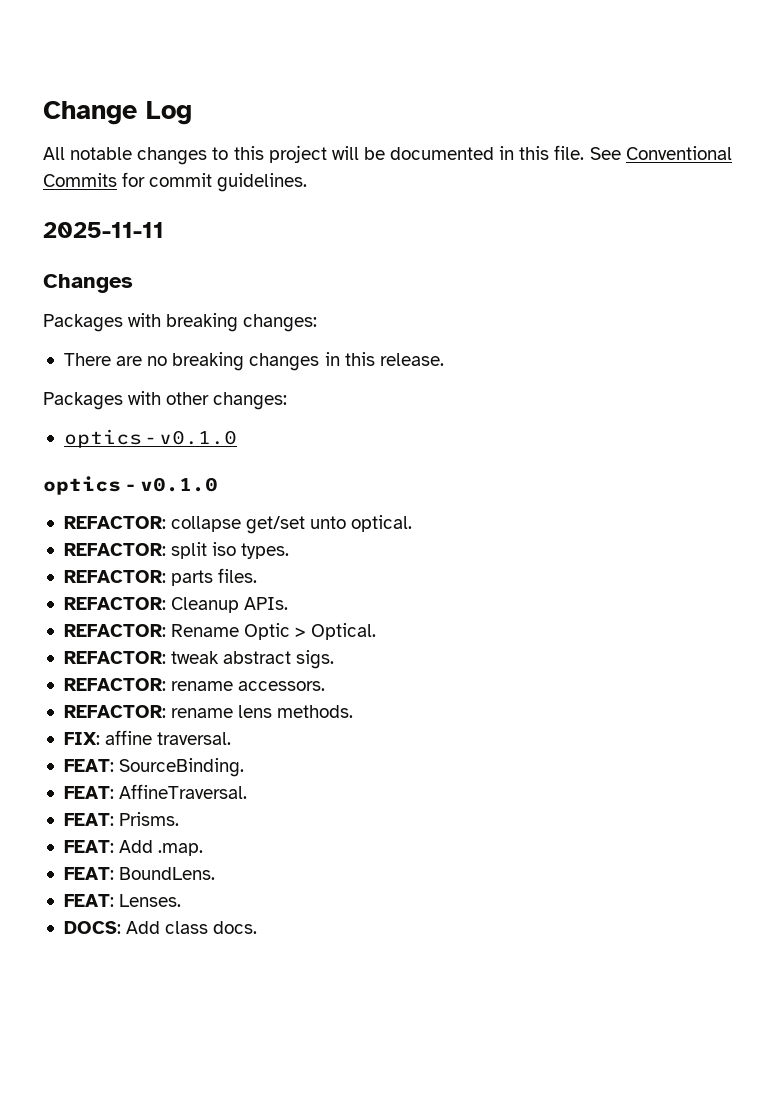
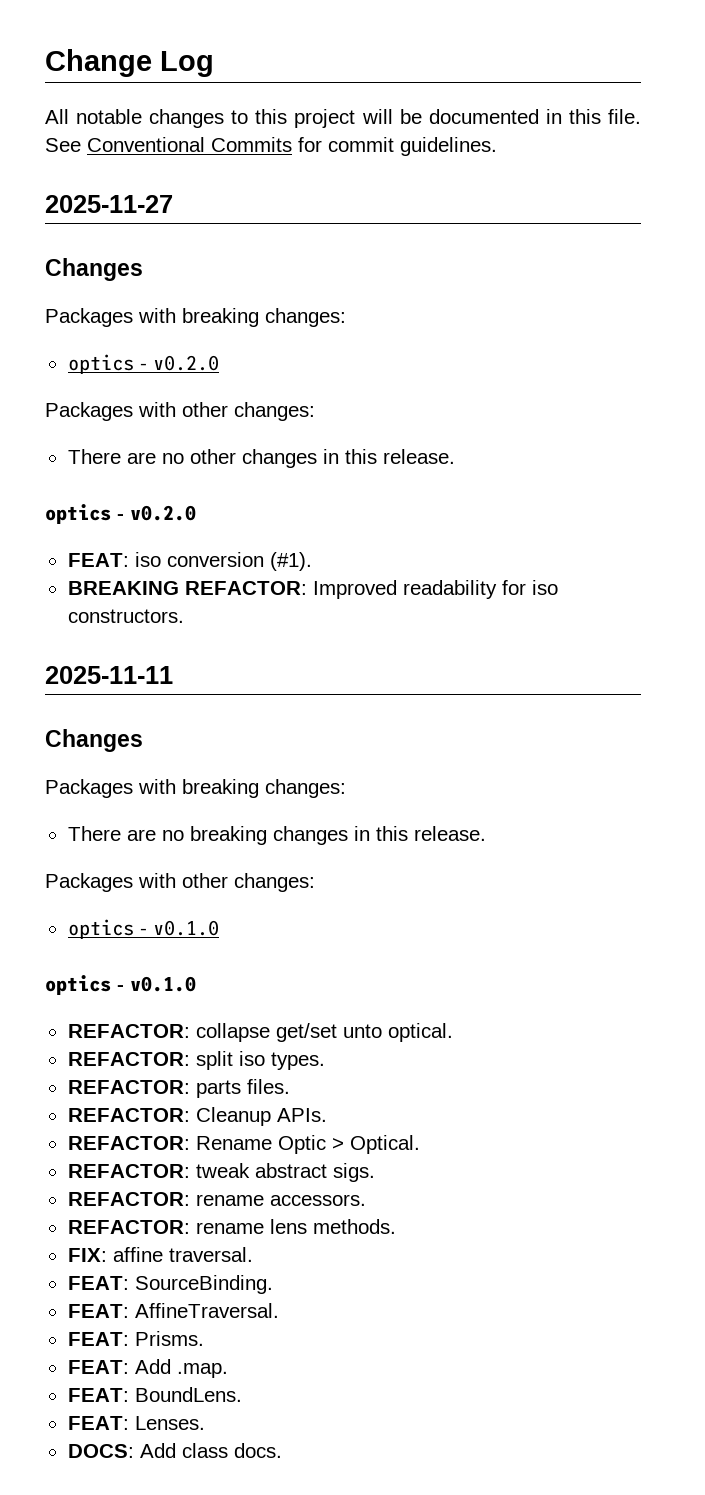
+ 2025-11-27
+ Changes
+ Packages with breaking changes:
+ optics - v0.2.0
+ Packages with other changes:
+ There are no other changes in this release.
+ optics - v0.2.0
+ FEAT: iso conversion (#1).
+ BREAKING REFACTOR: Improved readability for iso constructors.

